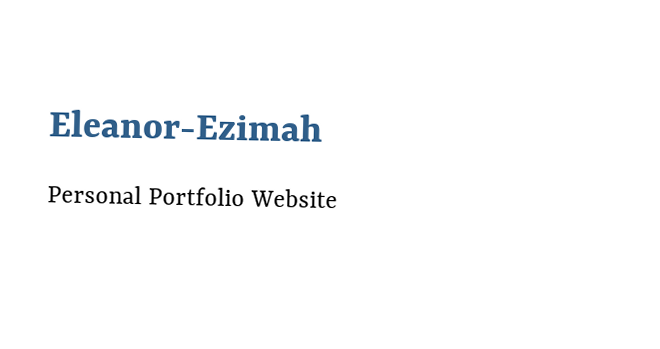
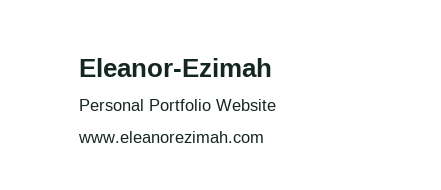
+ www.eleanorezimah.com

